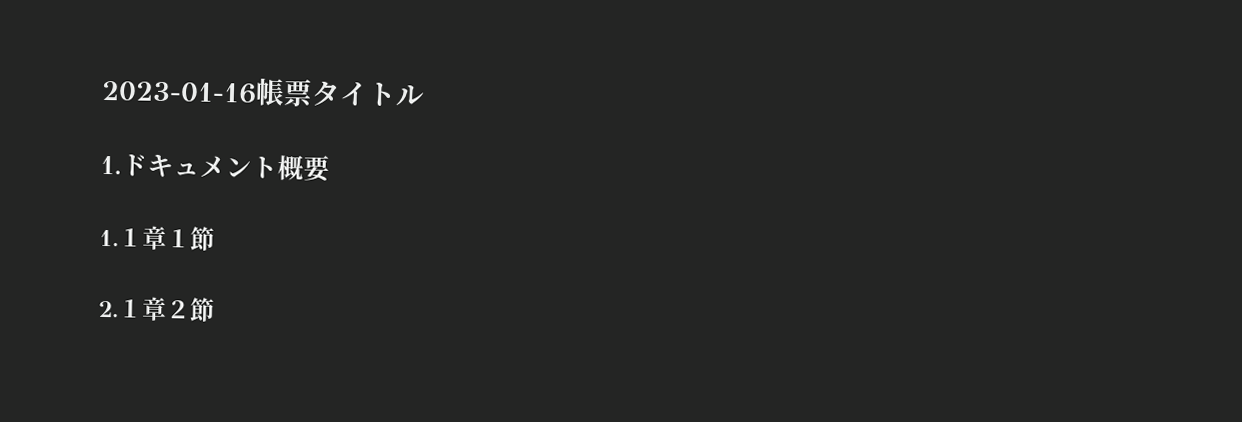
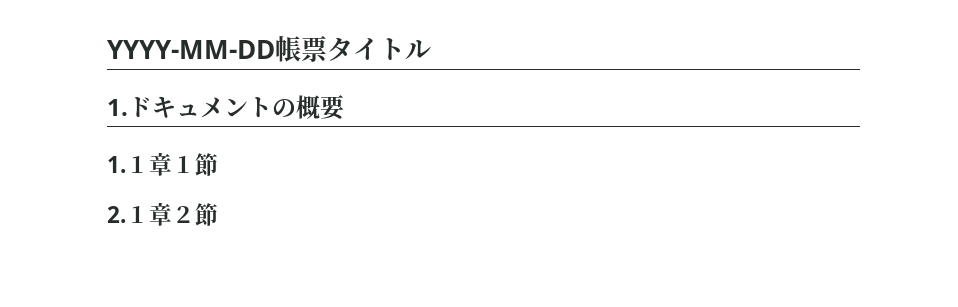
- 2023-01-16帳票タイトル
+ YYYY-MM-DD帳票タイトル
- 1.ドキュメント概要
+ 1.ドキュメントの概要

